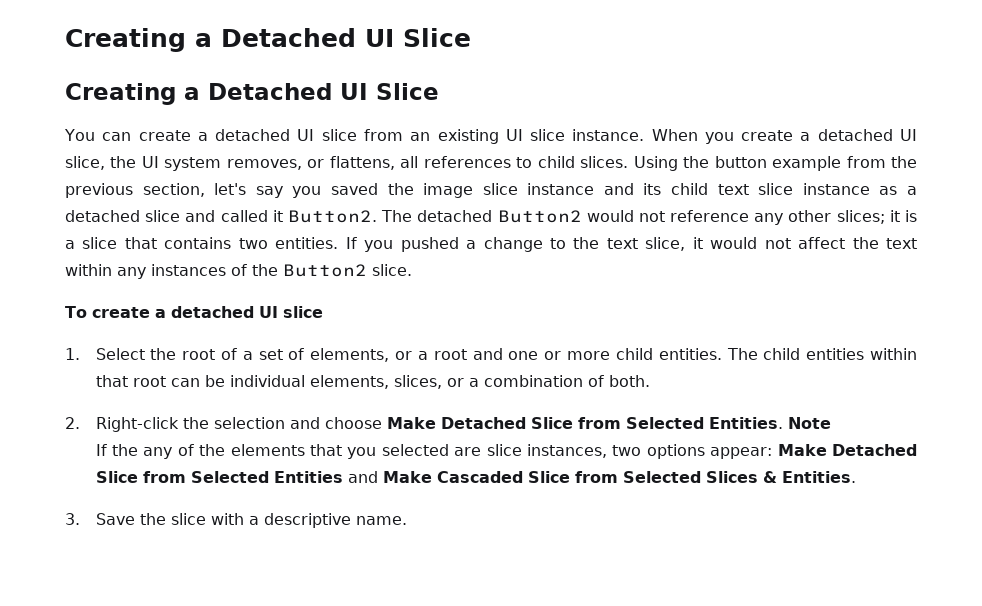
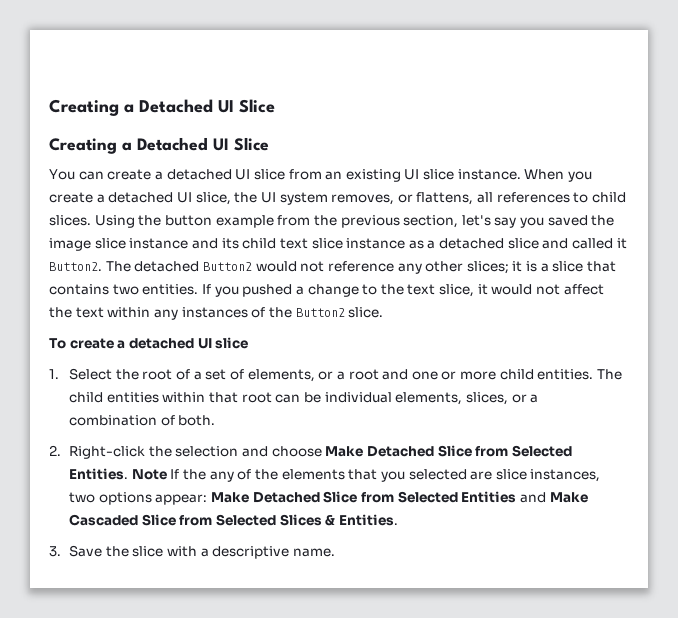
- Note
- If the any of the elements that you selected are slice instances, two options appear: Make Detached Slice from Selected Entities and Make Cascaded Slice from Selected Slices & Entities.
+ Note If the any of the elements that you selected are slice instances, two options appear: Make Detached Slice from Selected Entities and Make Cascaded Slice from Selected Slices & Entities.

